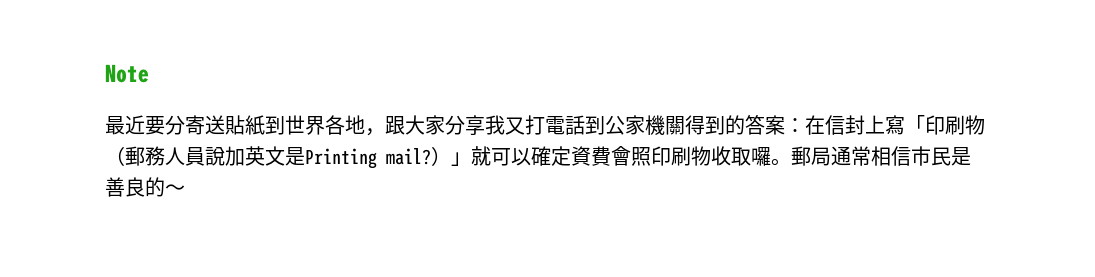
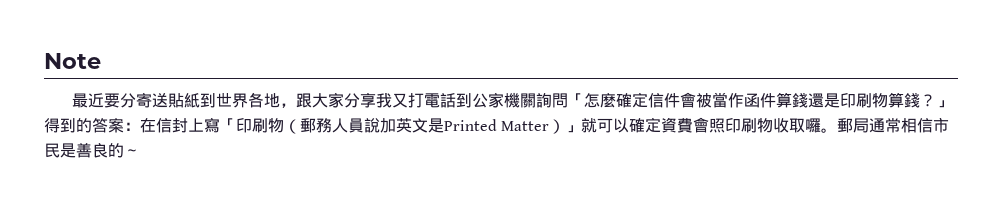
- 最近要分寄送貼紙到世界各地，跟大家分享我又打電話到公家機關得到的答案：在信封上寫「印刷物（郵務人員說加英文是Printing mail?）」就可以確定資費會照印刷物收取囉。
+ 最近要分寄送貼紙到世界各地，跟大家分享我又打電話到公家機關詢問「怎麼確定信件會被當作函件算錢還是印刷物算錢？」得到的答案：在信封上寫「印刷物（郵務人員說加英文是Printed Matter）」就可以確定資費會照印刷物收取囉。

